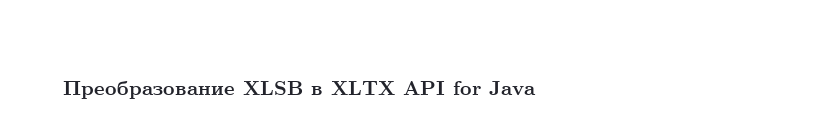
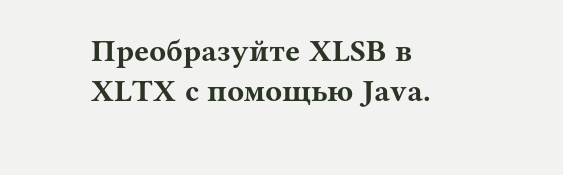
- Преобразование XLSB в XLTX API for Java
+ Преобразуйте XLSB в XLTX с помощью Java.

